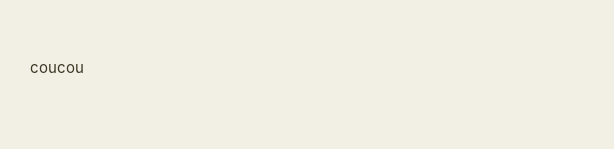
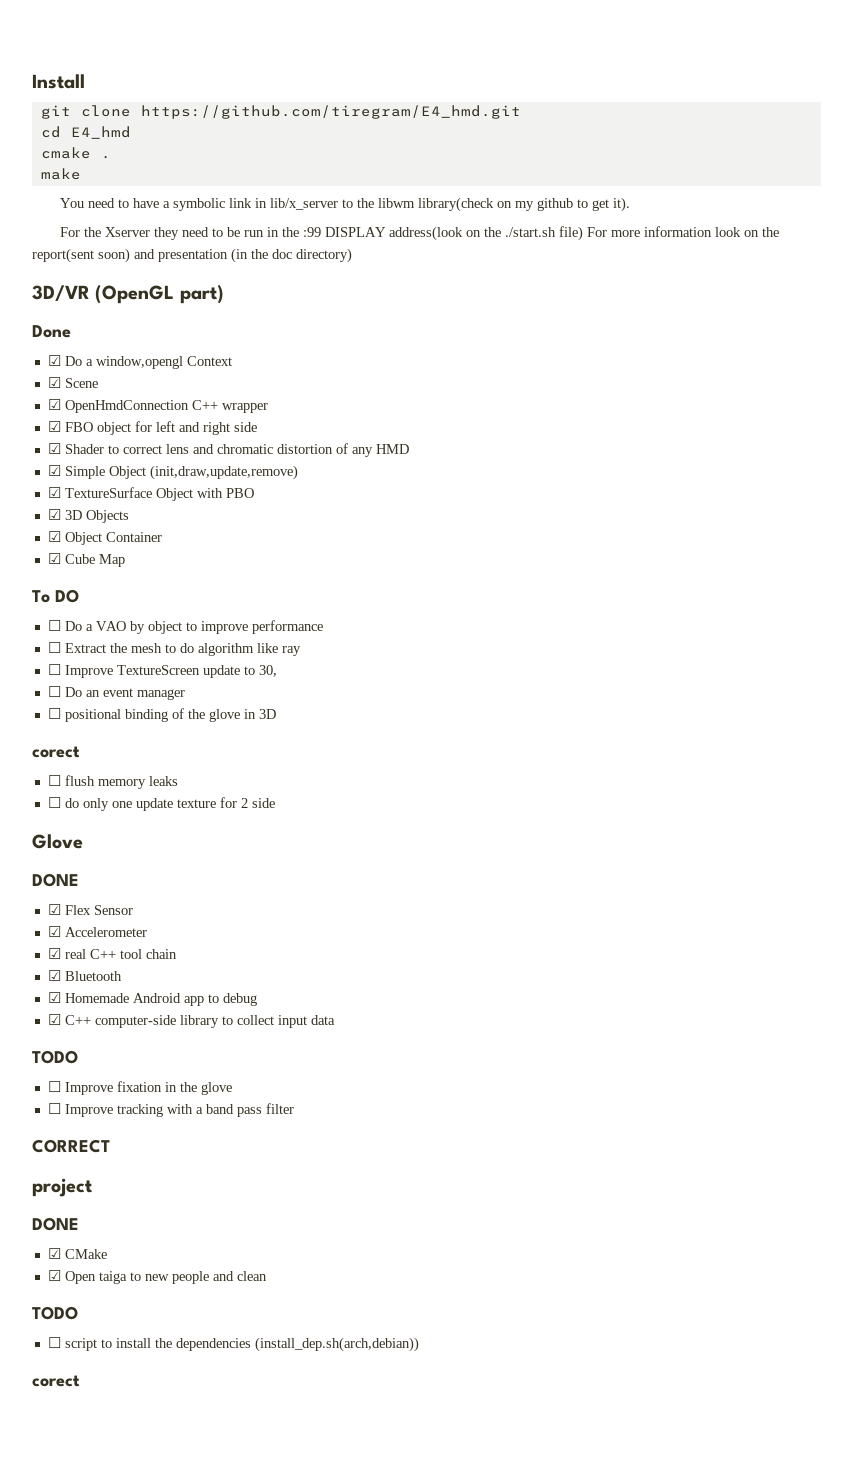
- coucou
+ Install
+ git clone https://github.com/tiregram/E4_hmd.git
+ cd E4_hmd
+ cmake .
+ make
+ You need to have a symbolic link in lib/x_server to the libwm library(check on my github to get it).
+ For the Xserver they need to be run in the :99 DISPLAY address(look on the ./start.sh file) For more information look on the report(sent soon) and presentation (in the doc directory)
+ 3D/VR (OpenGL part)
+ Done
+ ☑ Do a window,opengl Context
+ ☑ Scene
+ ☑ OpenHmdConnection C++ wrapper
+ ☑ FBO object for left and right side
+ ☑ Shader to correct lens and chromatic distortion of any HMD
+ ☑ Simple Object (init,draw,update,remove)
+ ☑ TextureSurface Object with PBO
+ ☑ 3D Objects
+ ☑ Object Container
+ ☑ Cube Map
+ To DO
+ ☐ Do a VAO by object to improve performance
+ ☐ Extract the mesh to do algorithm like ray
+ ☐ Improve TextureScreen update to 30,
+ ☐ Do an event manager
+ ☐ positional binding of the glove in 3D
+ corect
+ ☐ flush memory leaks
+ ☐ do only one update texture for 2 side
+ Glove
+ DONE
+ ☑ Flex Sensor
+ ☑ Accelerometer
+ ☑ real C++ tool chain
+ ☑ Bluetooth
+ ☑ Homemade Android app to debug
+ ☑ C++ computer-side library to collect input data
+ TODO
+ ☐ Improve fixation in the glove
+ ☐ Improve tracking with a band pass filter
+ CORRECT
+ project
+ DONE
+ ☑ CMake
+ ☑ Open taiga to new people and clean
+ TODO
+ ☐ script to install the dependencies (install_dep.sh(arch,debian))
+ corect

